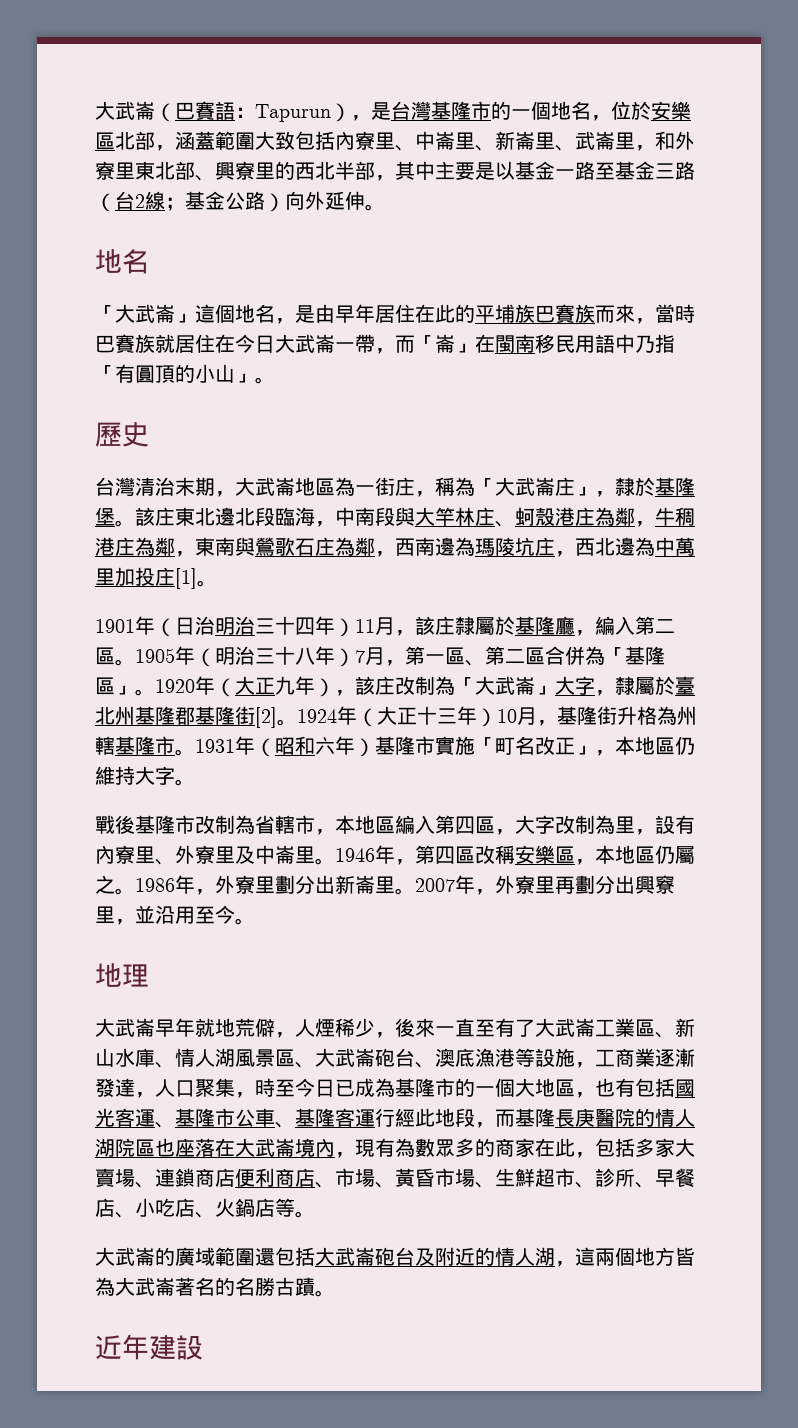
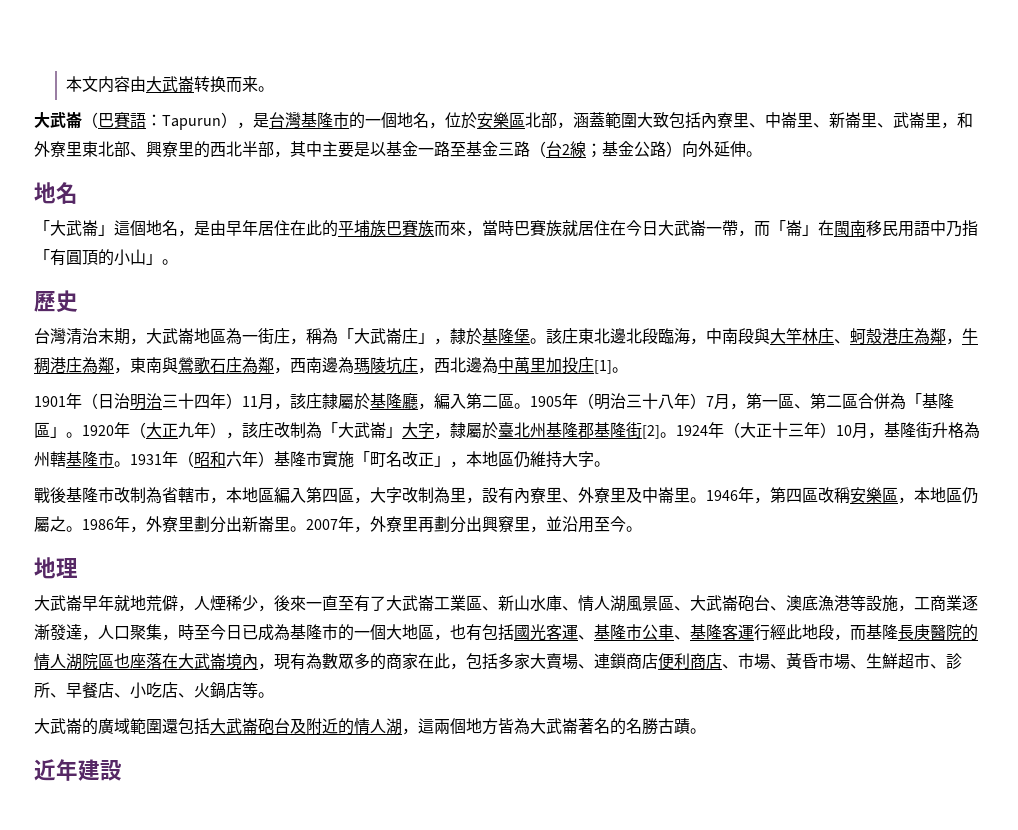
+ 本文内容由大武崙转换而来。

